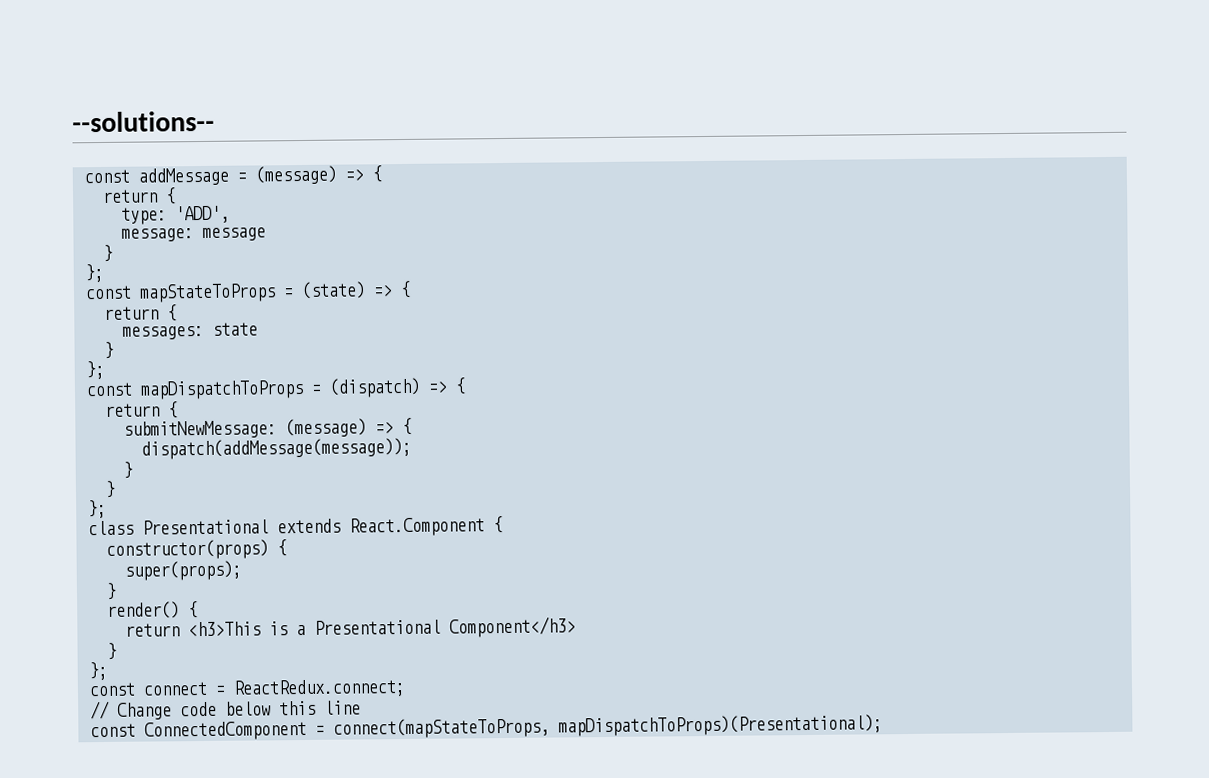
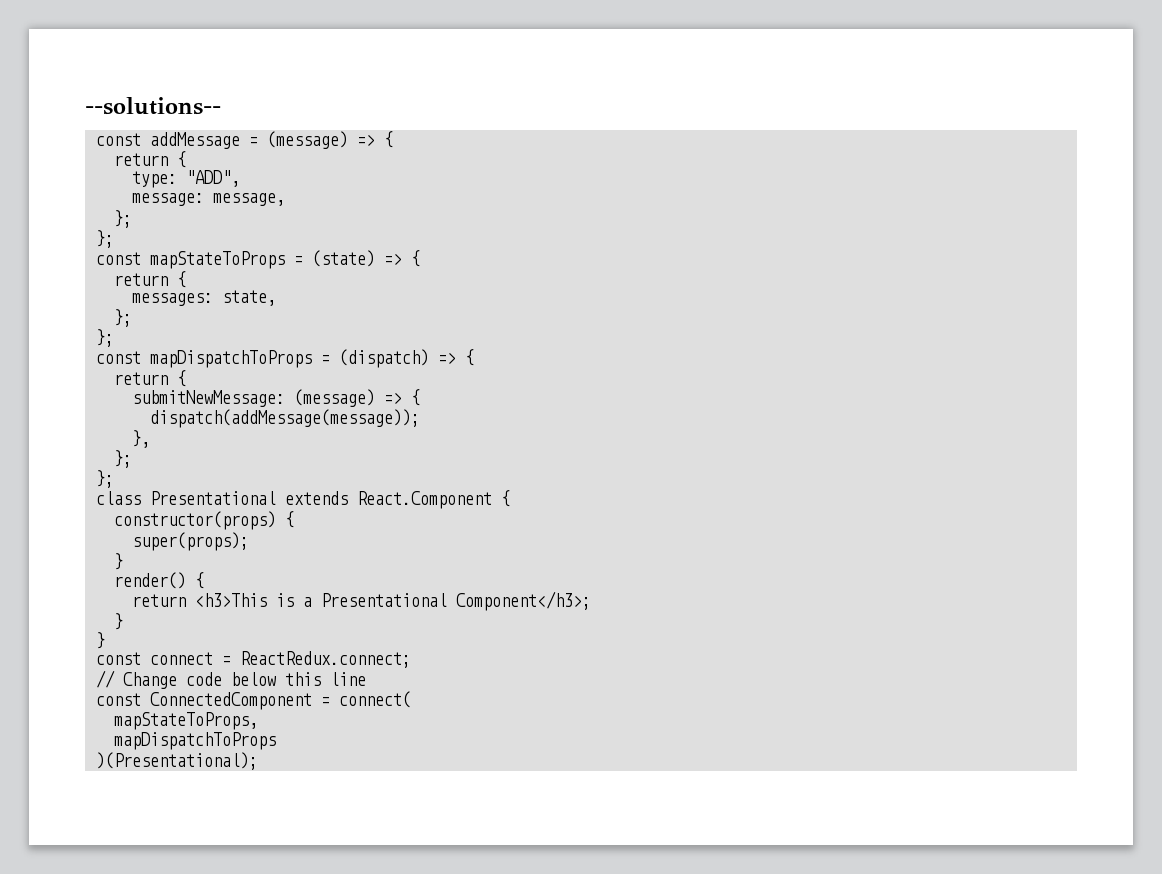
- type: 'ADD',
+ type: "ADD",
- message: message
- }
+ message: message,
+ };
- messages: state
- }
+ messages: state,
+ };
  dispatch(addMessage(message));
- }
- }
+ },
+ };
- return <h3>This is a Presentational Component</h3>
+ return <h3>This is a Presentational Component</h3>;
  }
- };
+ }
- const ConnectedComponent = connect(mapStateToProps, mapDispatchToProps)(Presentational);
+ const ConnectedComponent = connect(
+ mapStateToProps,
+ mapDispatchToProps
+ )(Presentational);

